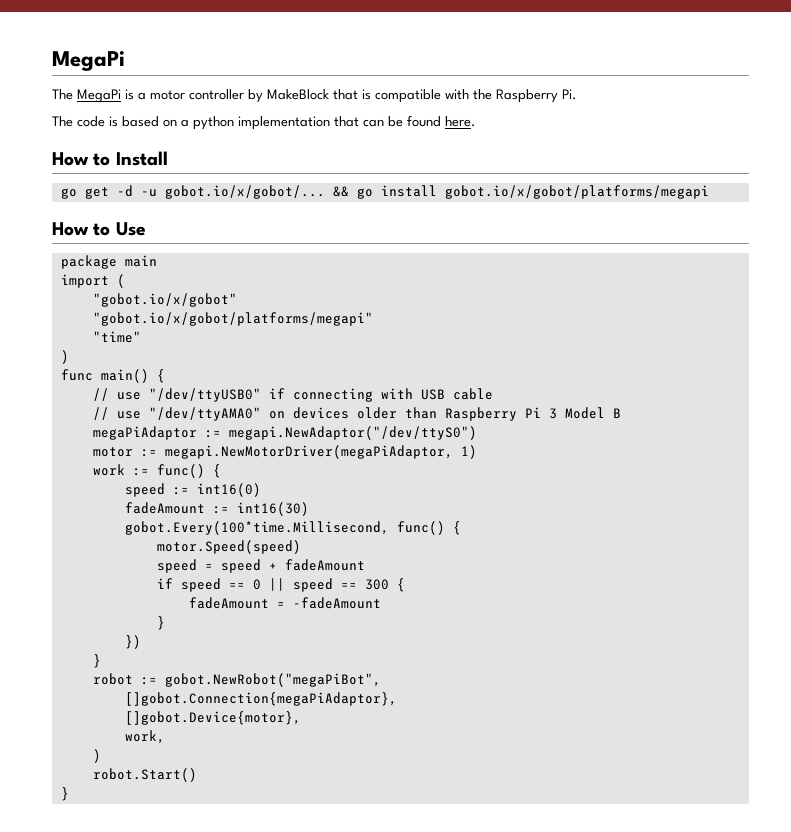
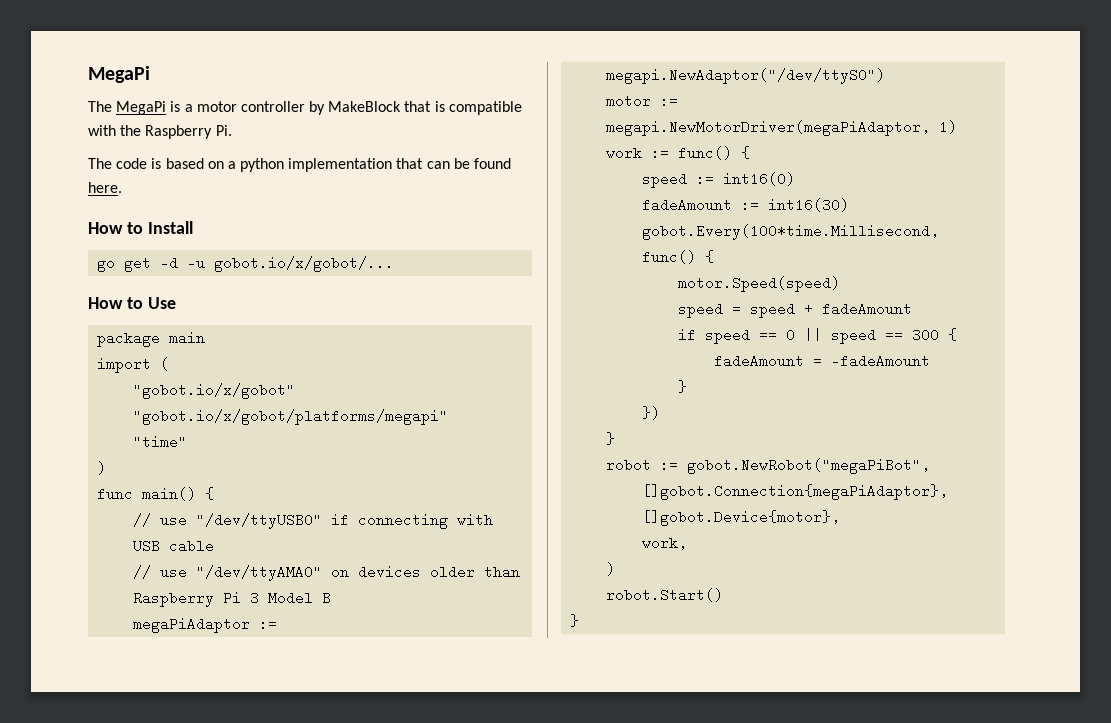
- && go install gobot.io/x/gobot/platforms/megapi

